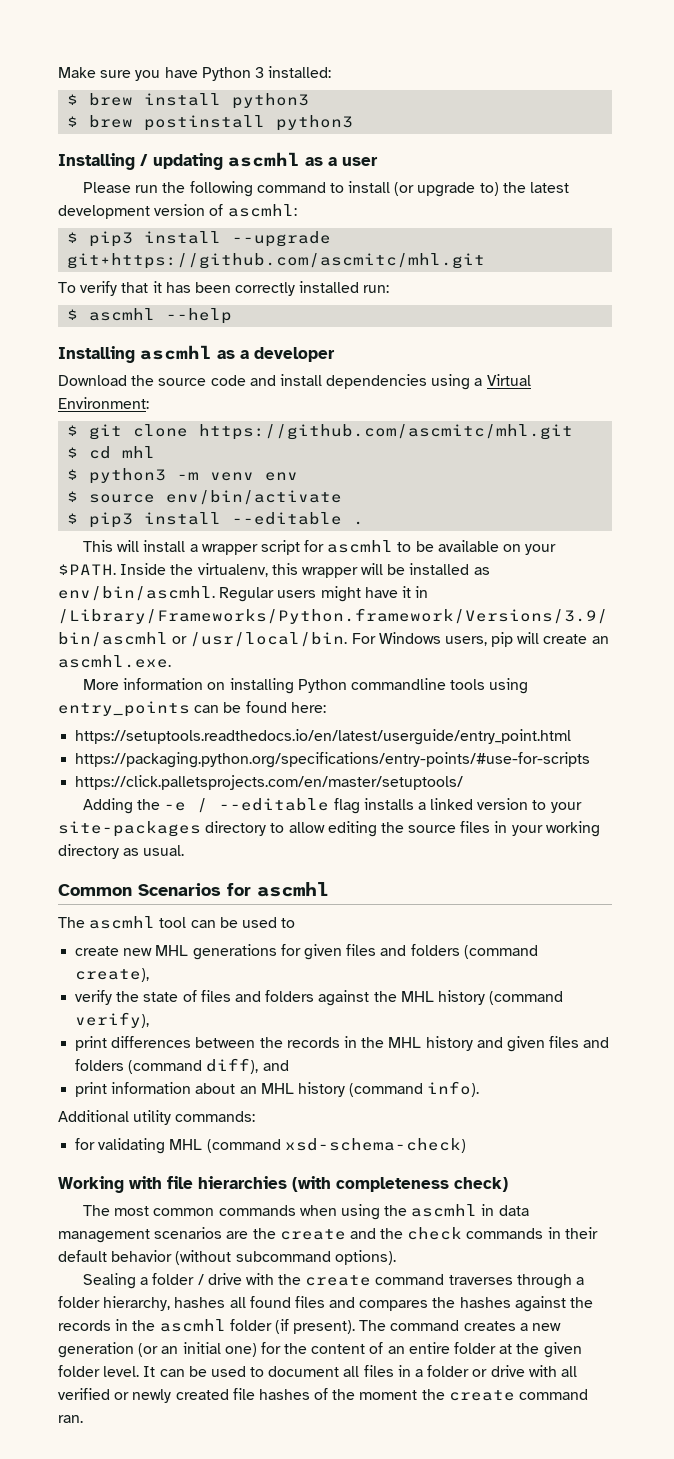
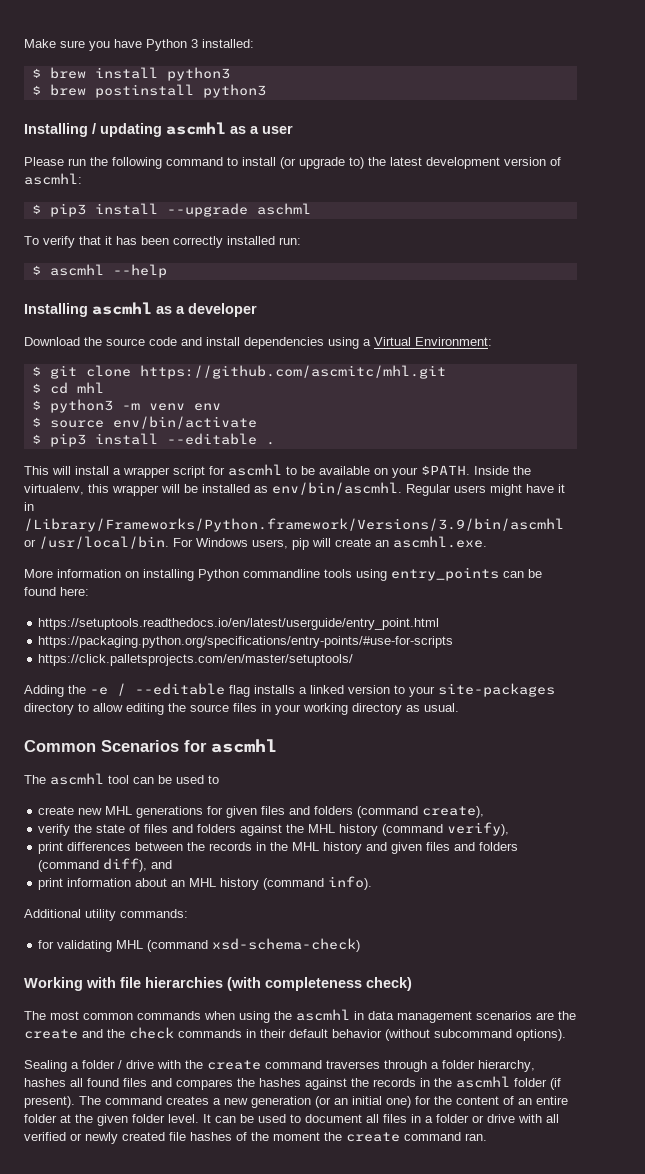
- $ pip3 install --upgrade git+https://github.com/ascmitc/mhl.git
+ $ pip3 install --upgrade aschml

